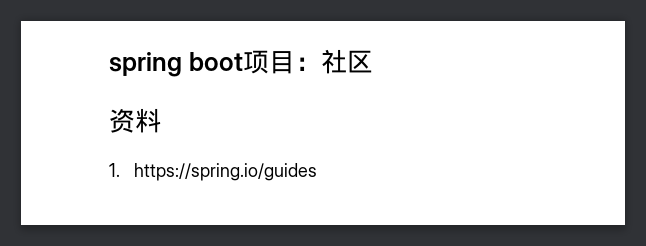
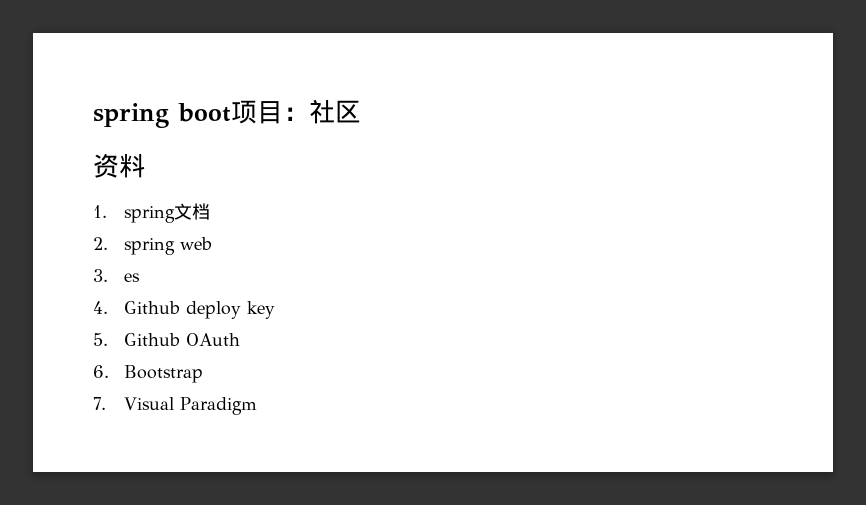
- 1. https://spring.io/guides
+ 1. spring文档
+ 2. spring web
+ 3. es
+ 4. Github deploy key
+ 5. Github OAuth
+ 6. Bootstrap
+ 7. Visual Paradigm

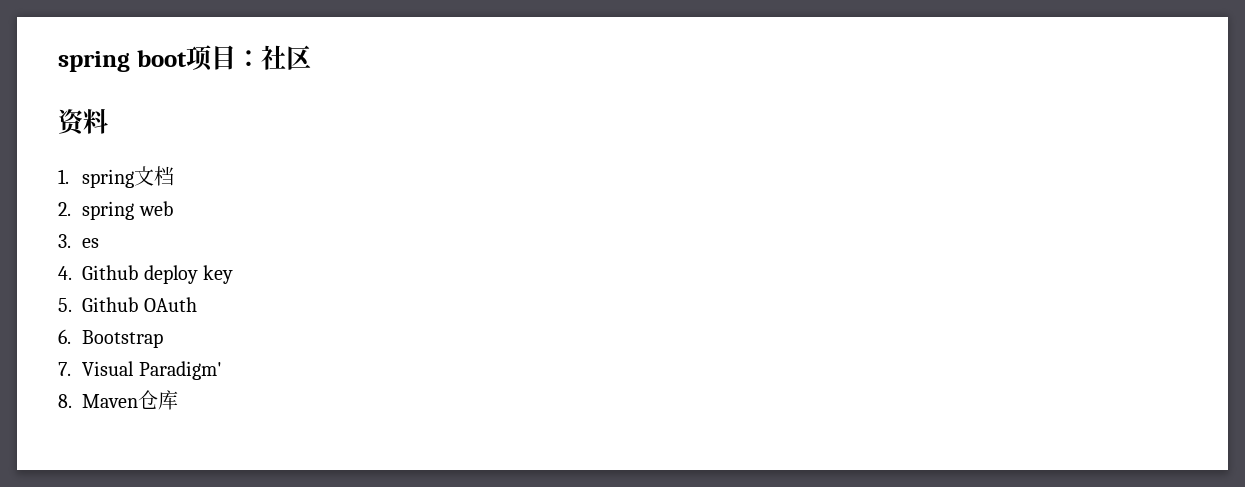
- 7. Visual Paradigm
+ 7. Visual Paradigm'
+ 8. Maven仓库

